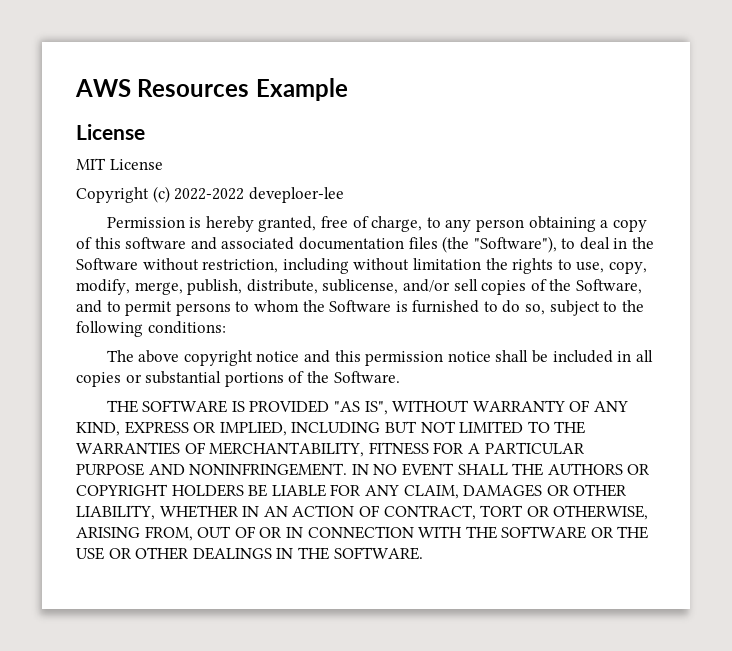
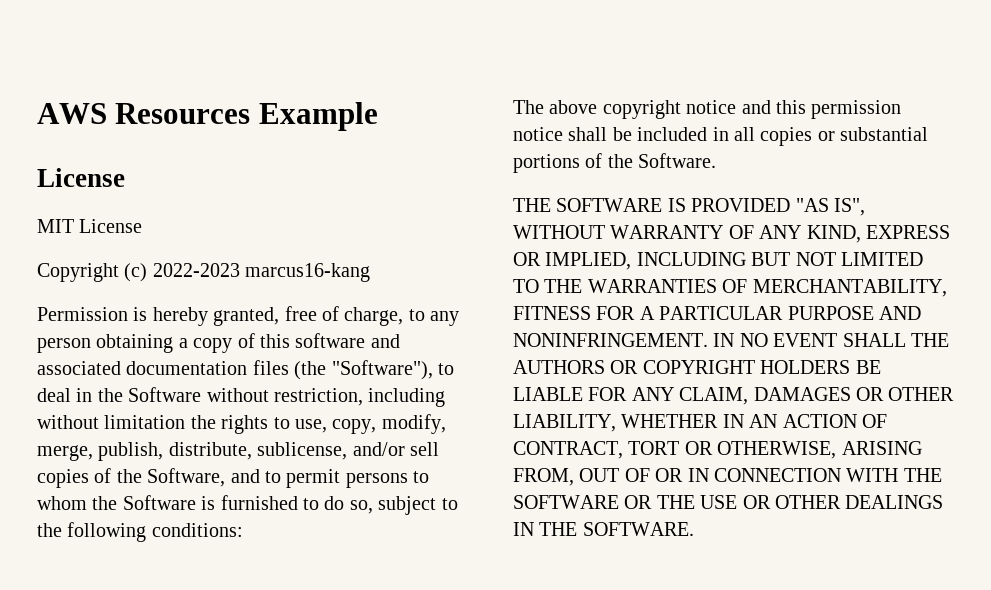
- Copyright (c) 2022-2022 deveploer-lee
+ Copyright (c) 2022-2023 marcus16-kang

